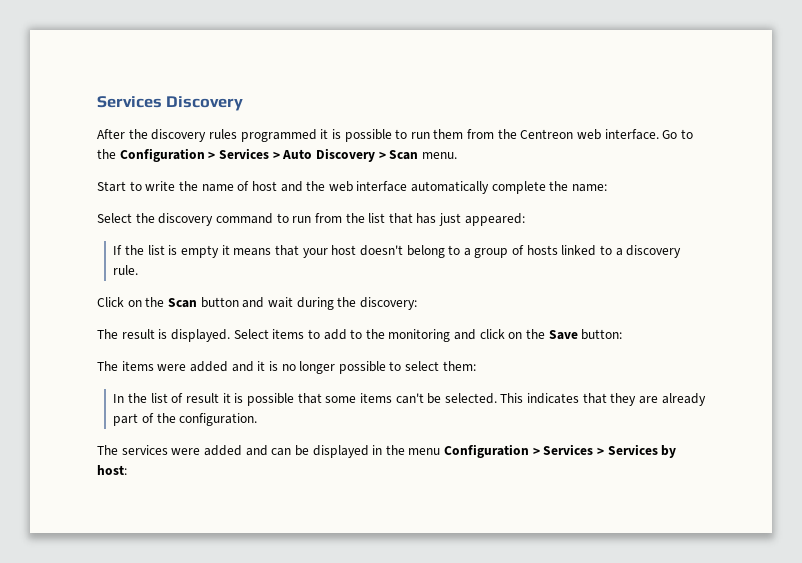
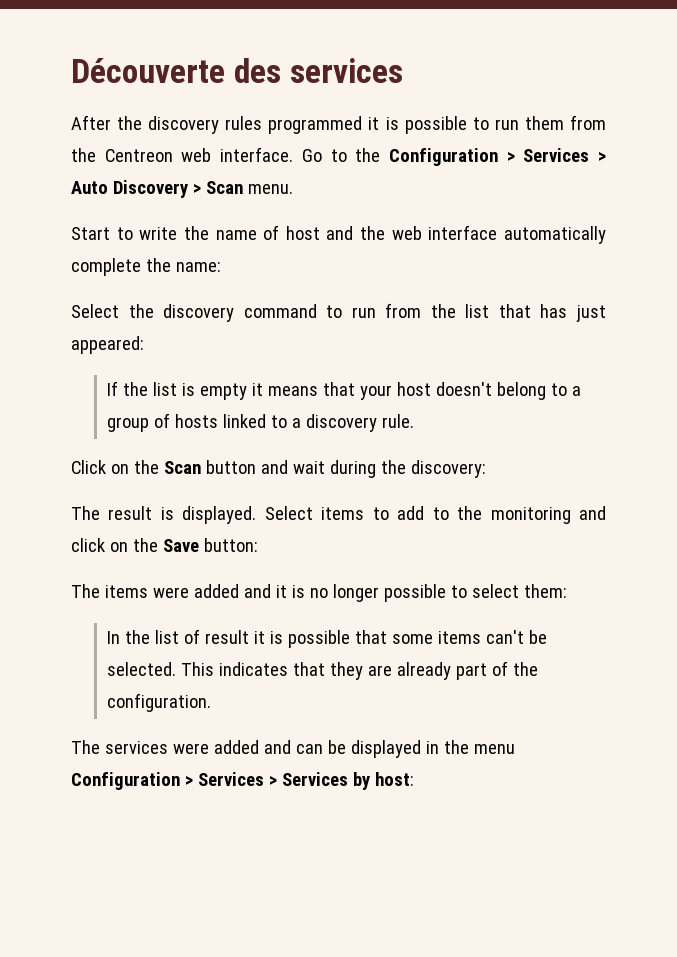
- Services Discovery
+ Découverte des services

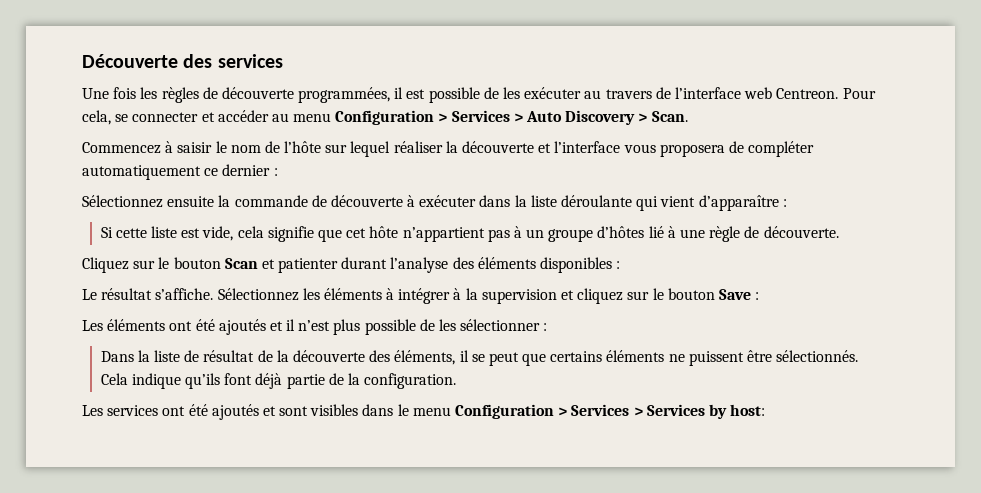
- After the discovery rules programmed it is possible to run them from the Centreon web interface. Go to the Configuration > Services > Auto Discovery > Scan menu.
- Start to write the name of host and the web interface automatically complete the name:
- Select the discovery command to run from the list that has just appeared:
- If the list is empty it means that your host doesn't belong to a group of hosts linked to a discovery rule.
- Click on the Scan button and wait during the discovery:
- The result is displayed. Select items to add to the monitoring and click on the Save button:
- The items were added and it is no longer possible to select them:
- In the list of result it is possible that some items can't be selected. This indicates that they are already part of the configuration.
- The services were added and can be displayed in the menu Configuration > Services > Services by host:
+ Une fois les règles de découverte programmées, il est possible de les exécuter au travers de l’interface web Centreon. Pour cela, se connecter et accéder au menu Configuration > Services > Auto Discovery > Scan.
+ Commencez à saisir le nom de l’hôte sur lequel réaliser la découverte et l’interface vous proposera de compléter automatiquement ce dernier :
+ Sélectionnez ensuite la commande de découverte à exécuter dans la liste déroulante qui vient d’apparaître :
+ Si cette liste est vide, cela signifie que cet hôte n’appartient pas à un groupe d’hôtes lié à une règle de découverte.
+ Cliquez sur le bouton Scan et patienter durant l’analyse des éléments disponibles :
+ Le résultat s’affiche. Sélectionnez les éléments à intégrer à la supervision et cliquez sur le bouton Save :
+ Les éléments ont été ajoutés et il n’est plus possible de les sélectionner :
+ Dans la liste de résultat de la découverte des éléments, il se peut que certains éléments ne puissent être sélectionnés. Cela indique qu’ils font déjà partie de la configuration.
+ Les services ont été ajoutés et sont visibles dans le menu Configuration > Services > Services by host:

